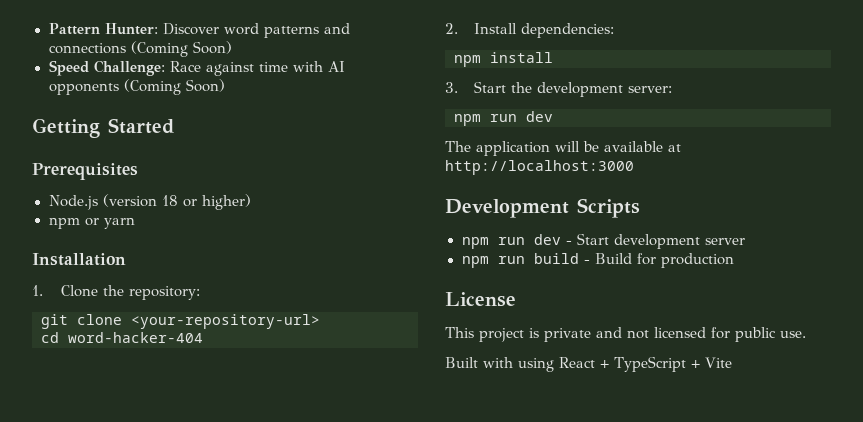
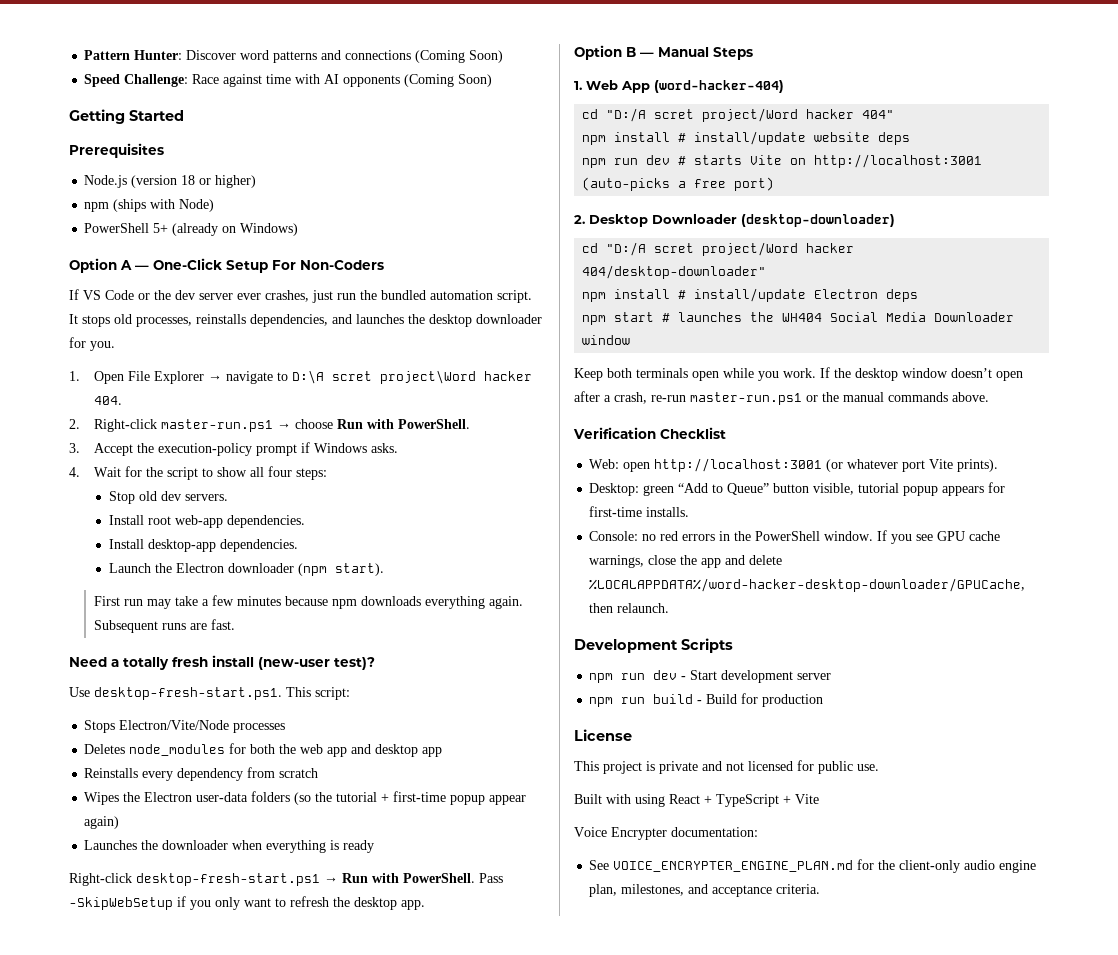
- npm or yarn
- Installation
- 1. Clone the repository:
- git clone <your-repository-url>
- cd word-hacker-404
- 2. Install dependencies:
- npm install
- 3. Start the development server:
- npm run dev
- The application will be available at http://localhost:3000
+ npm (ships with Node)
+ PowerShell 5+ (already on Windows)
+ Option A — One-Click Setup For Non-Coders
+ If VS Code or the dev server ever crashes, just run the bundled automation script. It stops old processes, reinstalls dependencies, and launches the desktop downloader for you.
+ 1. Open File Explorer → navigate to D:\A scret project\Word hacker 404.
+ 2. Right-click master-run.ps1 → choose Run with PowerShell.
+ 3. Accept the execution-policy prompt if Windows asks.
+ 4. Wait for the script to show all four steps:
+ Stop old dev servers.
+ Install root web-app dependencies.
+ Install desktop-app dependencies.
+ Launch the Electron downloader (npm start).
+ First run may take a few minutes because npm downloads everything again. Subsequent runs are fast.
+ Need a totally fresh install (new-user test)?
+ Use desktop-fresh-start.ps1. This script:
+ Stops Electron/Vite/Node processes
+ Deletes node_modules for both the web app and desktop app
+ Reinstalls every dependency from scratch
+ Wipes the Electron user-data folders (so the tutorial + first-time popup appear again)
+ Launches the downloader when everything is ready
+ Right-click desktop-fresh-start.ps1 → Run with PowerShell. Pass -SkipWebSetup if you only want to refresh the desktop app.
+ Option B — Manual Steps
+ 1. Web App (word-hacker-404)
+ cd "D:/A scret project/Word hacker 404"
+ npm install # install/update website deps
+ npm run dev # starts Vite on http://localhost:3001 (auto-picks a free port)
+ 2. Desktop Downloader (desktop-downloader)
+ cd "D:/A scret project/Word hacker 404/desktop-downloader"
+ npm install # install/update Electron deps
+ npm start # launches the WH404 Social Media Downloader window
+ Keep both terminals open while you work. If the desktop window doesn’t open after a crash, re-run master-run.ps1 or the manual commands above.
+ Verification Checklist
+ Web: open http://localhost:3001 (or whatever port Vite prints).
+ Desktop: green “Add to Queue” button visible, tutorial popup appears for first-time installs.
+ Console: no red errors in the PowerShell window. If you see GPU cache warnings, close the app and delete %LOCALAPPDATA%/word-hacker-desktop-downloader/GPUCache, then relaunch.
+ Voice Encrypter documentation:
+ See VOICE_ENCRYPTER_ENGINE_PLAN.md for the client-only audio engine plan, milestones, and acceptance criteria.

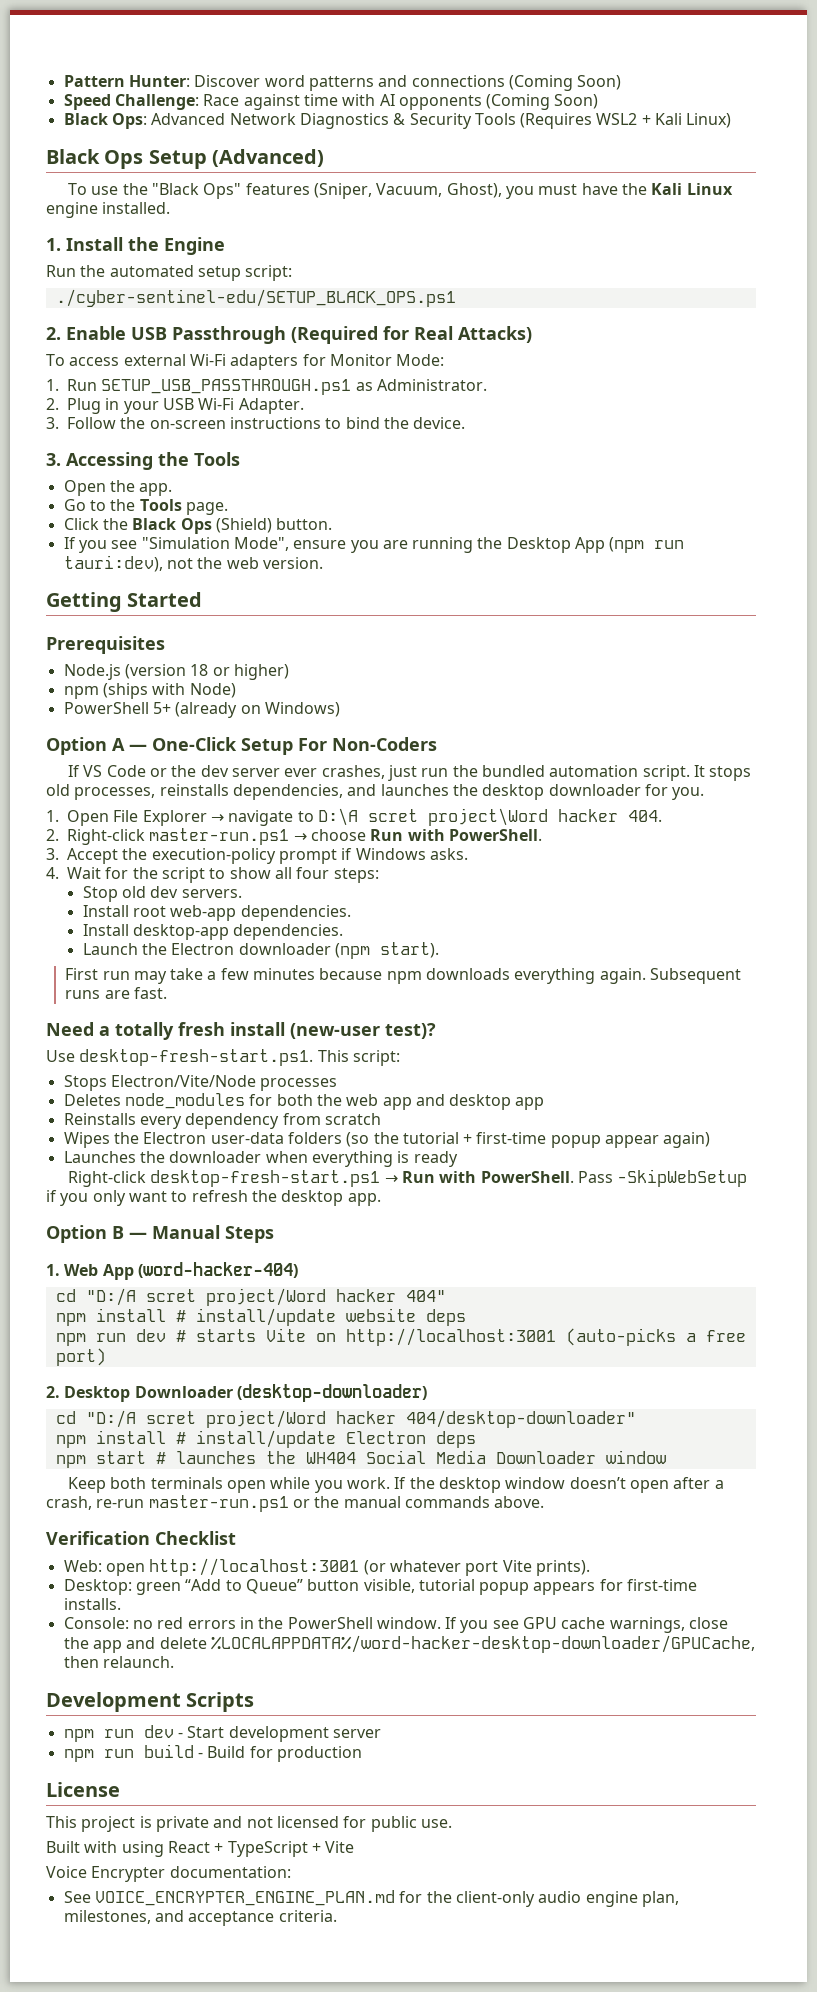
+ Black Ops: Advanced Network Diagnostics & Security Tools (Requires WSL2 + Kali Linux)
+ Black Ops Setup (Advanced)
+ To use the "Black Ops" features (Sniper, Vacuum, Ghost), you must have the Kali Linux engine installed.
+ 1. Install the Engine
+ Run the automated setup script:
+ ./cyber-sentinel-edu/SETUP_BLACK_OPS.ps1
+ 2. Enable USB Passthrough (Required for Real Attacks)
+ To access external Wi-Fi adapters for Monitor Mode:
+ 1. Run SETUP_USB_PASSTHROUGH.ps1 as Administrator.
+ 2. Plug in your USB Wi-Fi Adapter.
+ 3. Follow the on-screen instructions to bind the device.
+ 3. Accessing the Tools
+ Open the app.
+ Go to the Tools page.
+ Click the Black Ops (Shield) button.
+ If you see "Simulation Mode", ensure you are running the Desktop App (npm run tauri:dev), not the web version.

